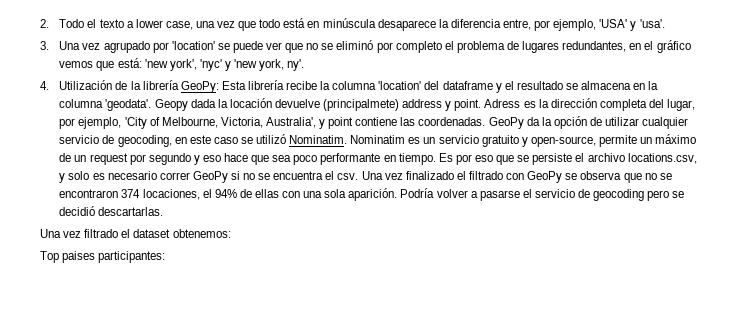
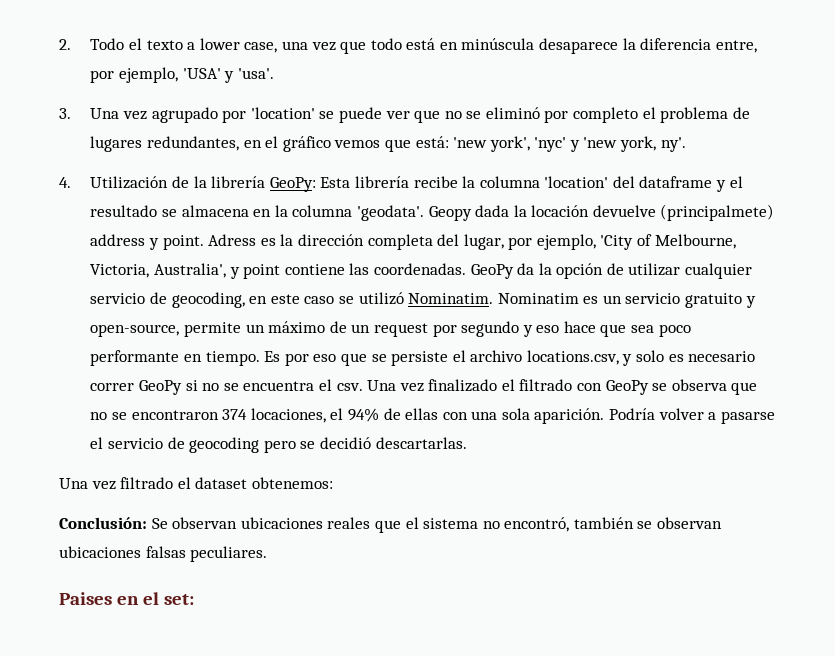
- Top paises participantes:
+ Conclusión: Se observan ubicaciones reales que el sistema no encontró, también se observan ubicaciones falsas peculiares.
+ Paises en el set:

